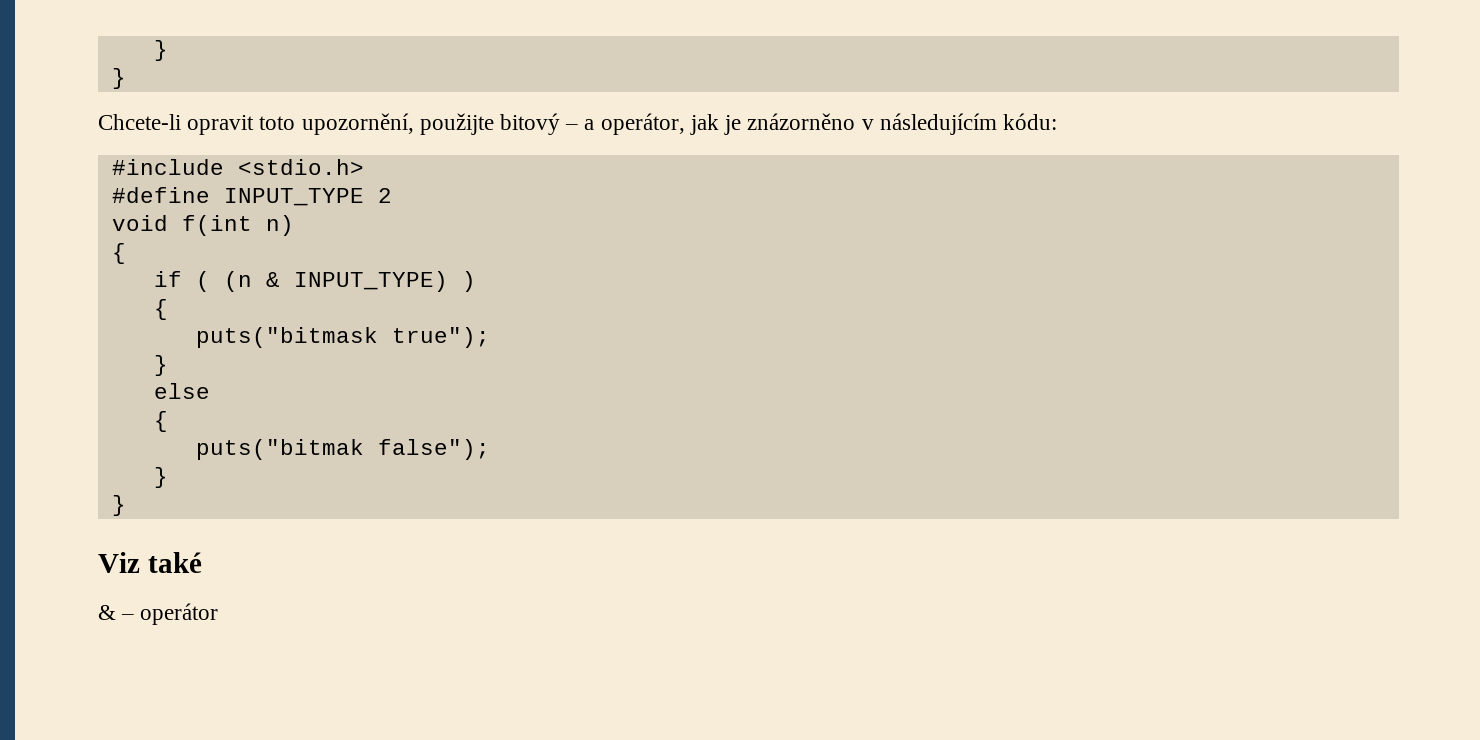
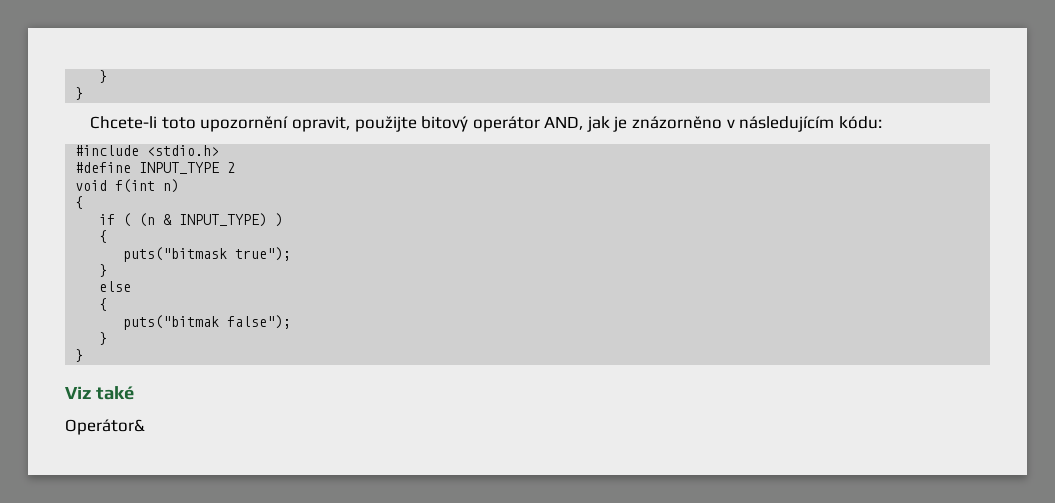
- Chcete-li opravit toto upozornění, použijte bitový – a operátor, jak je znázorněno v následujícím kódu:
+ Chcete-li toto upozornění opravit, použijte bitový operátor AND, jak je znázorněno v následujícím kódu:
- & – operátor
+ Operátor&

